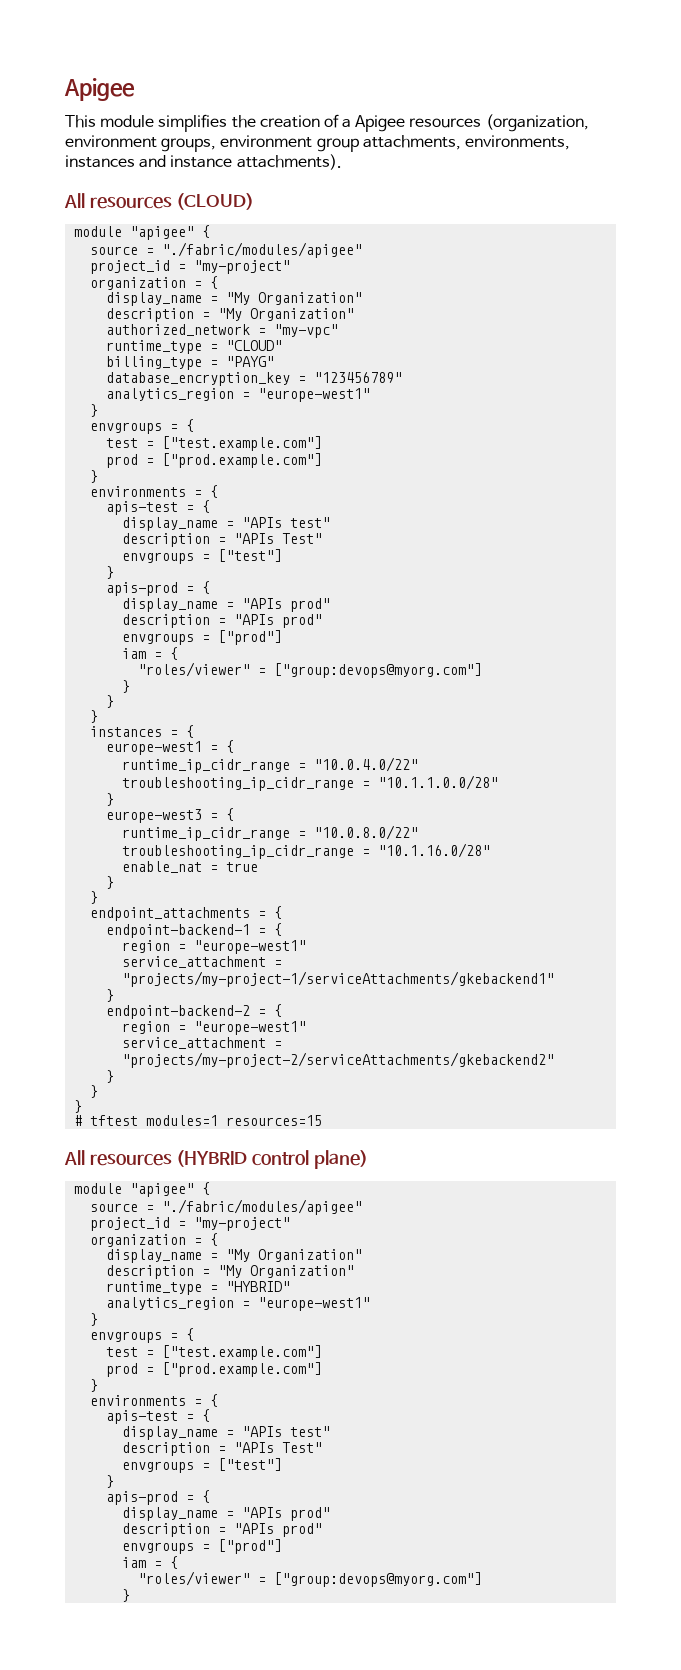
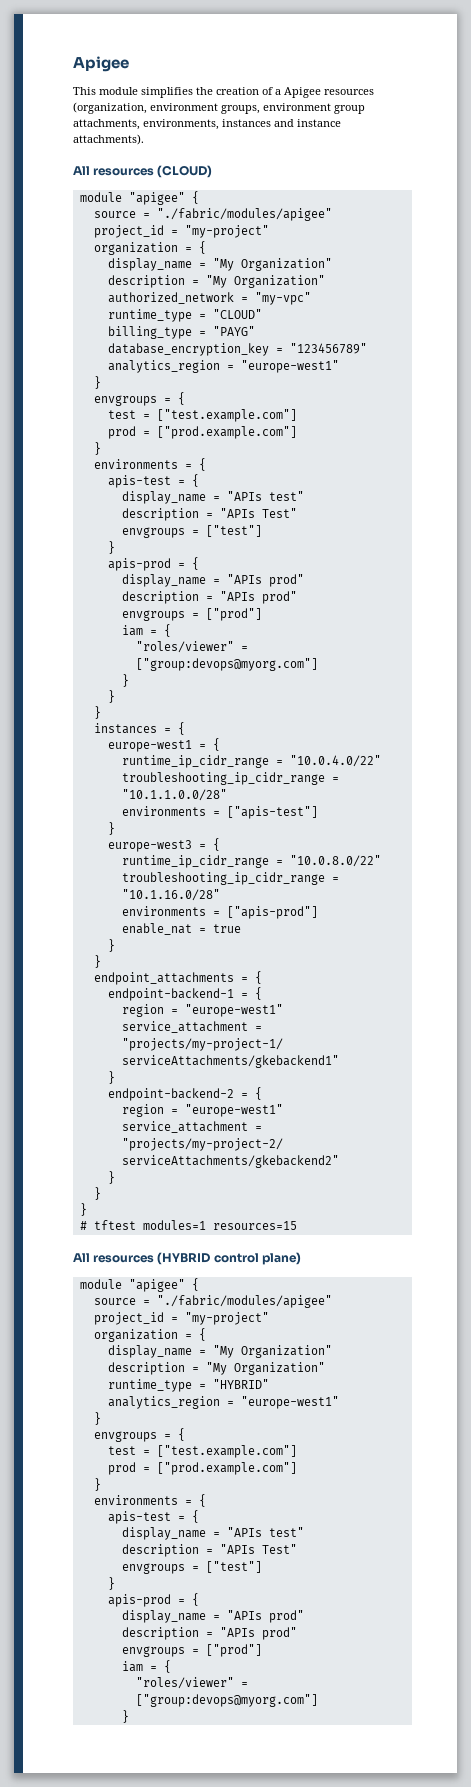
+ environments = ["apis-test"]
+ environments = ["apis-prod"]

